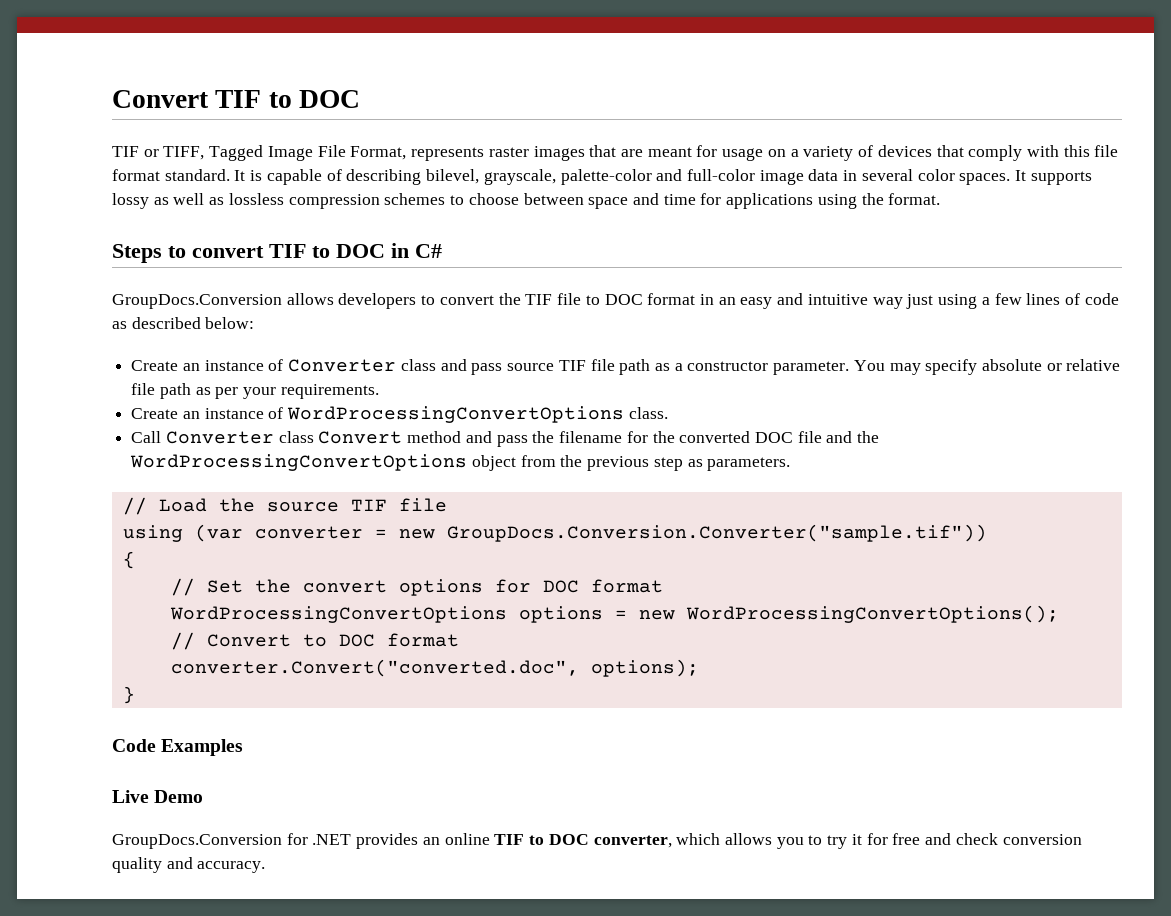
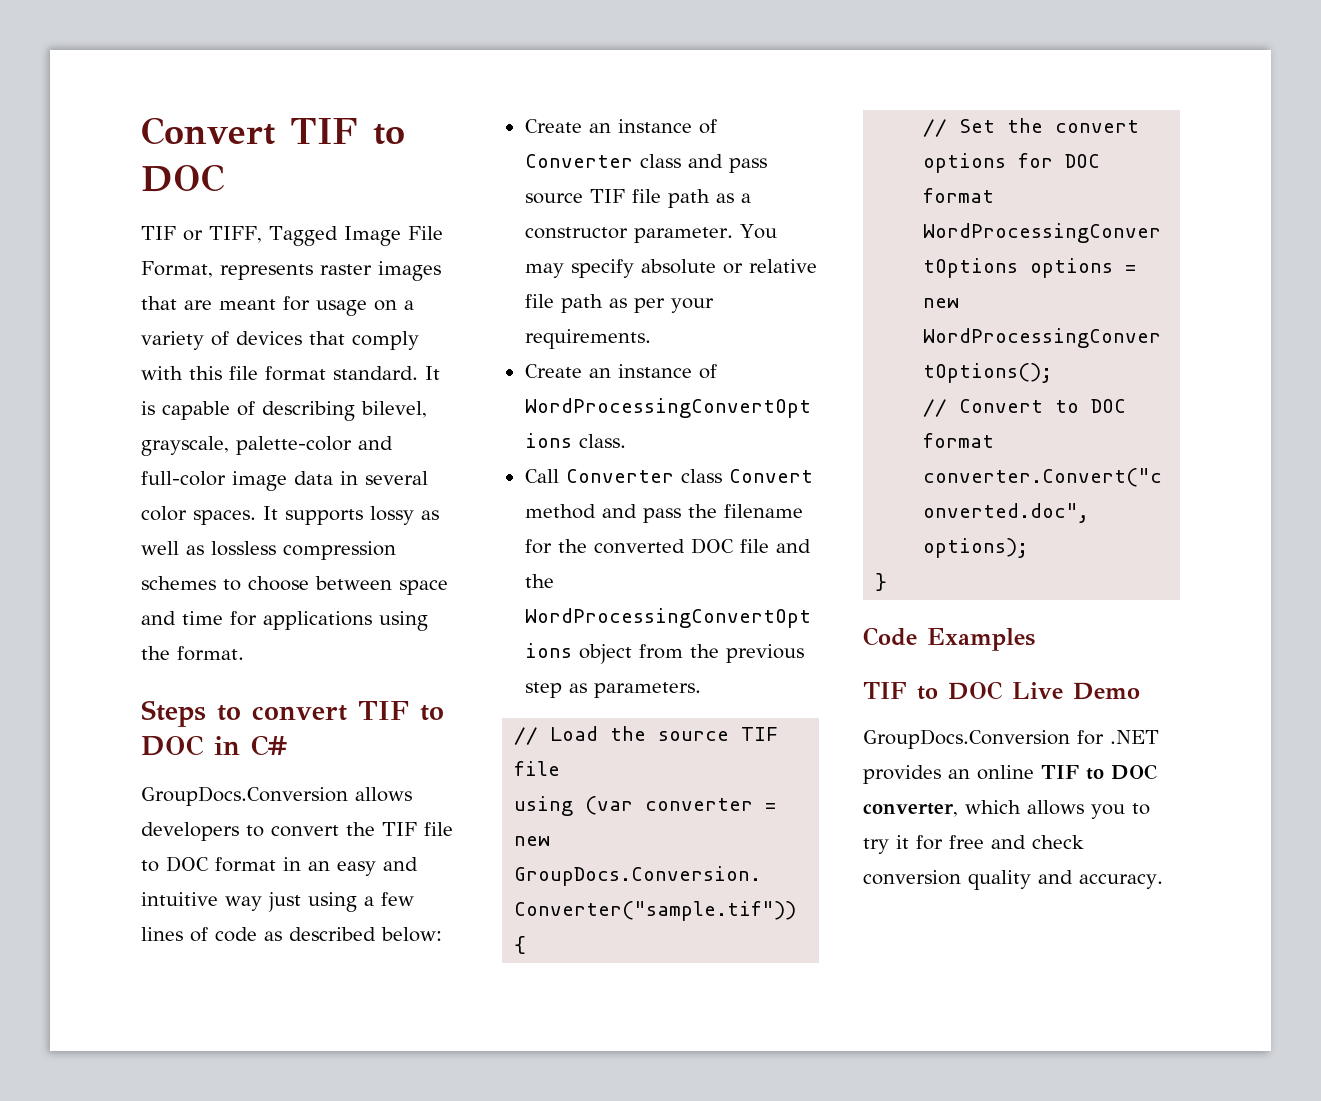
- Live Demo
+ TIF to DOC Live Demo

